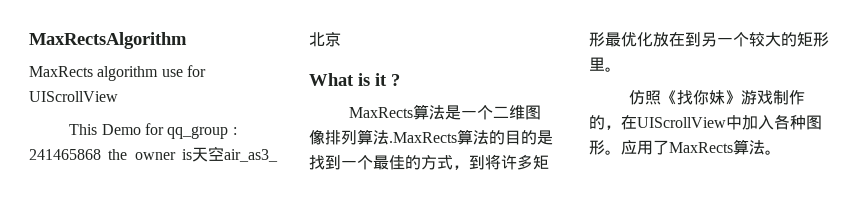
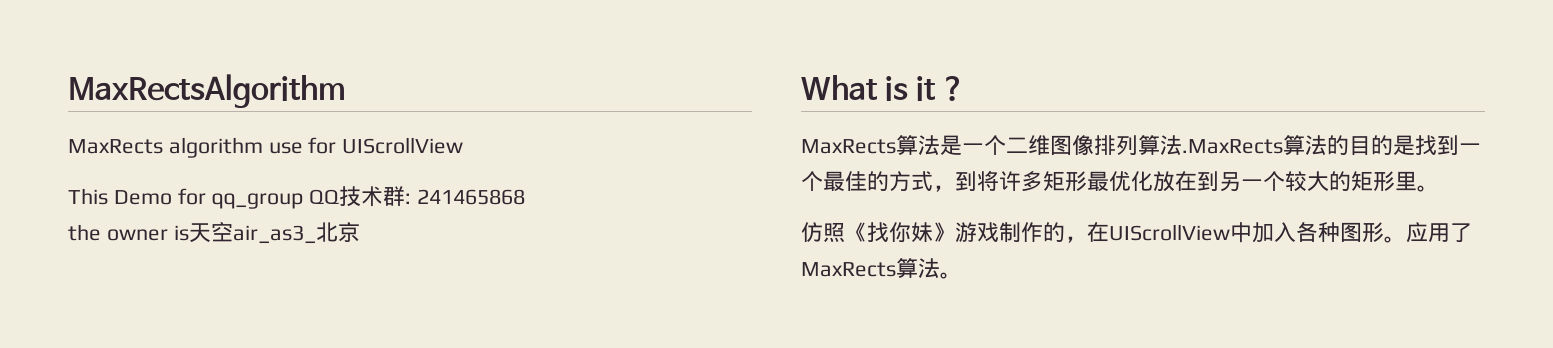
- This Demo for qq_group : 241465868 the owner is天空air_as3_北京
+ This Demo for qq_group QQ技术群: 241465868
+ the owner is天空air_as3_北京

